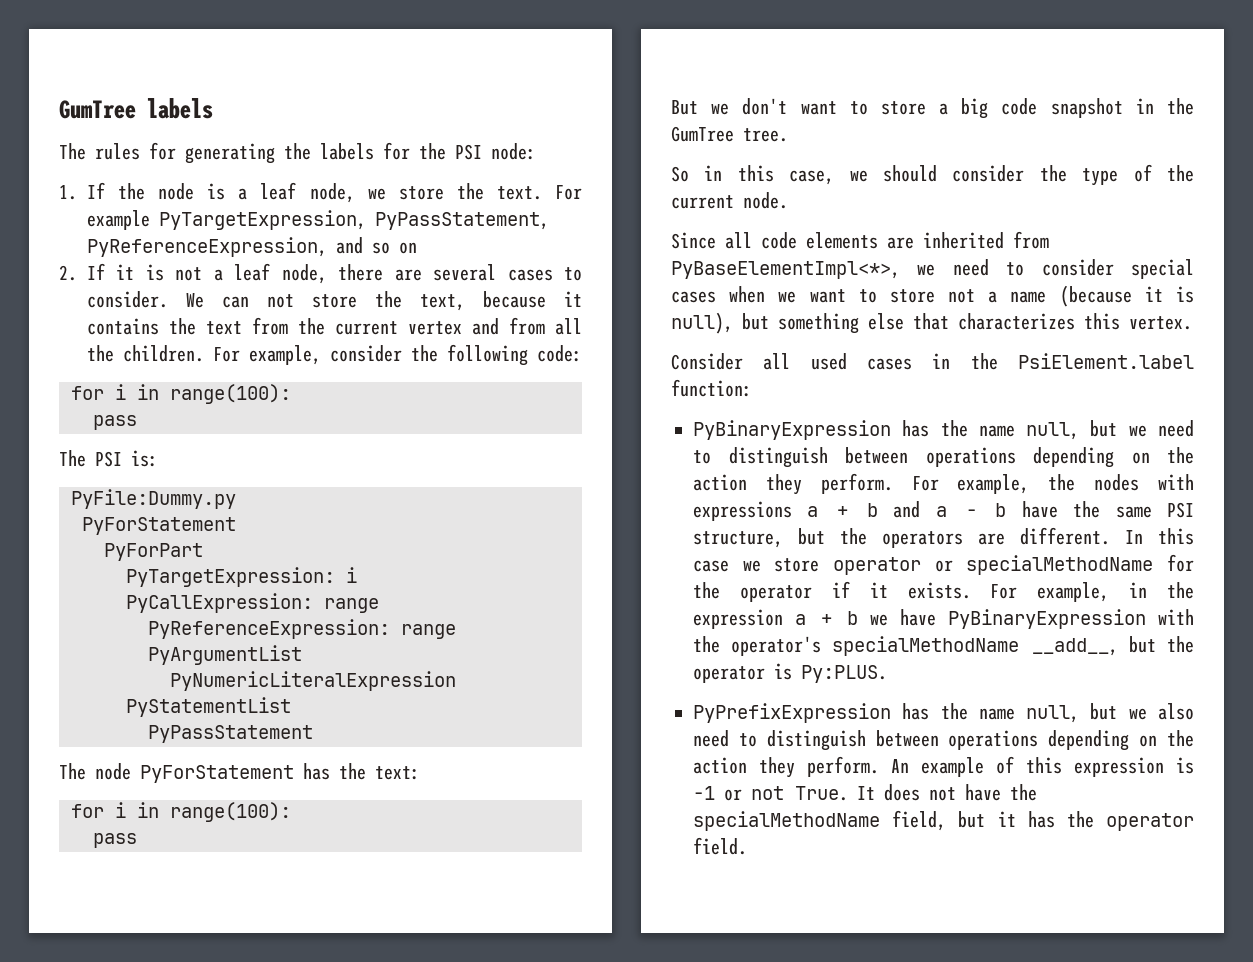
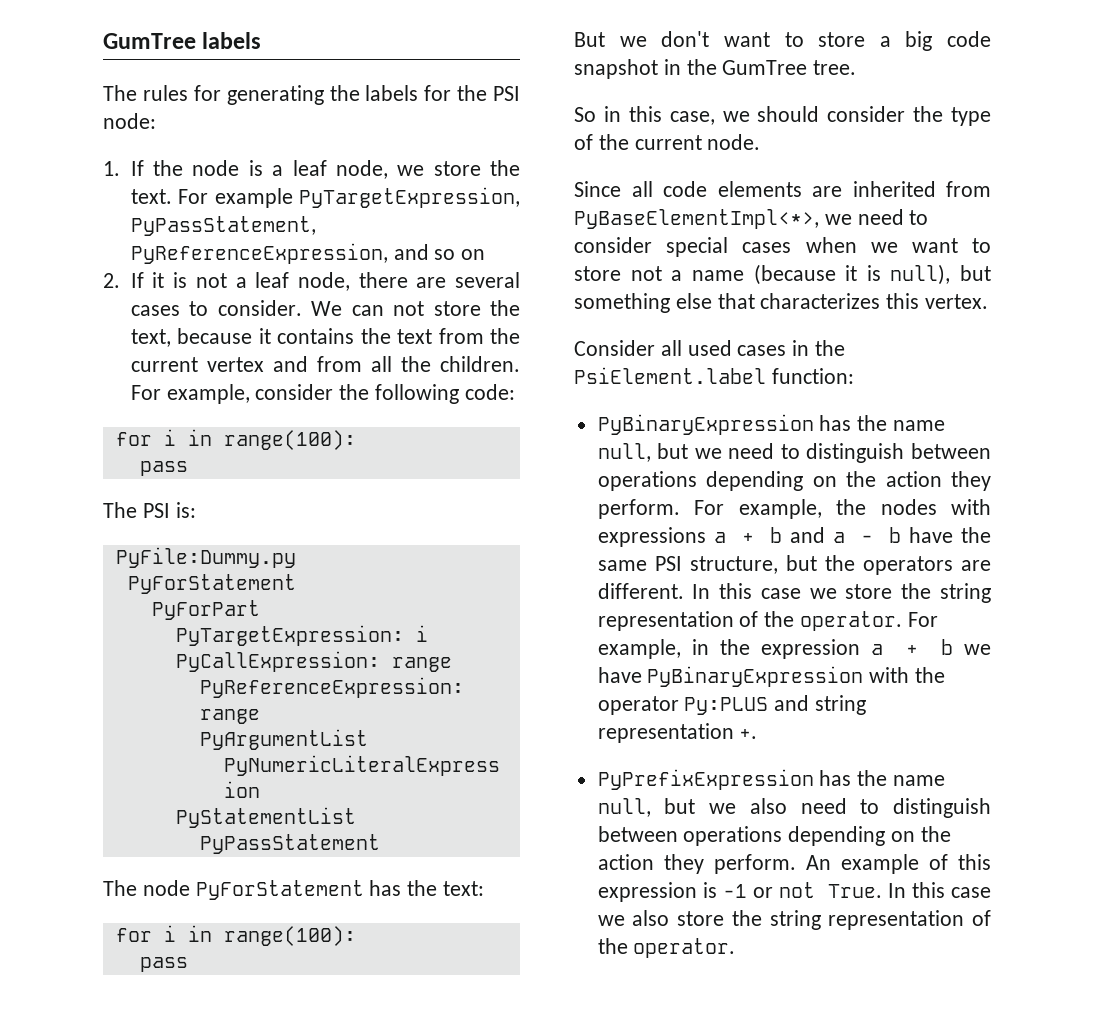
- In this case we store operator or specialMethodName for the operator if it exists.
+ In this case we store the string representation of the operator.
- For example, in the expression a + b we have PyBinaryExpression with the operator's specialMethodName __add__, but the operator is Py:PLUS.
+ For example, in the expression a + b we have PyBinaryExpression with the operator Py:PLUS and string representation +.
- It does not have the specialMethodName field, but it has the operator field.
+ In this case we also store the string representation of the operator.

